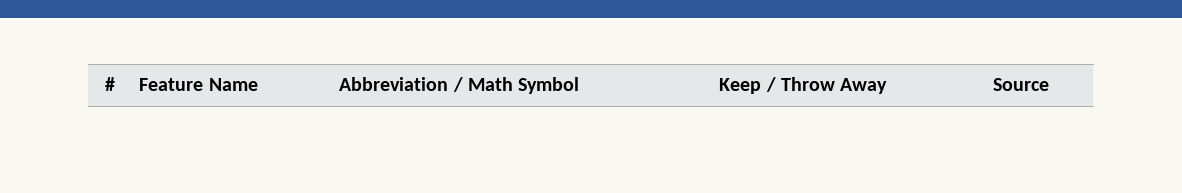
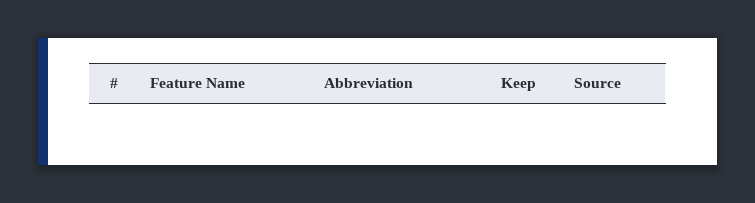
- # | Feature Name | Abbreviation / Math Symbol | Keep / Throw Away | Source
+ # | Feature Name | Abbreviation | Keep | Source

